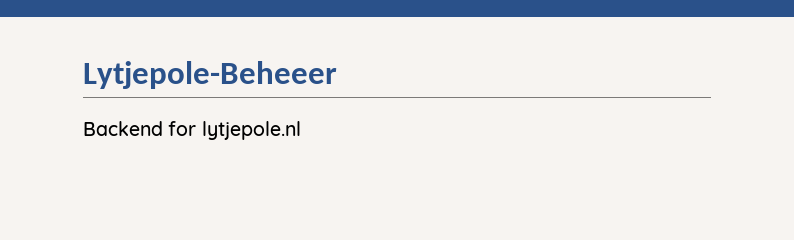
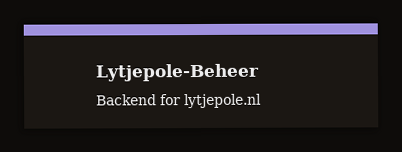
- Lytjepole-Beheeer
+ Lytjepole-Beheer

